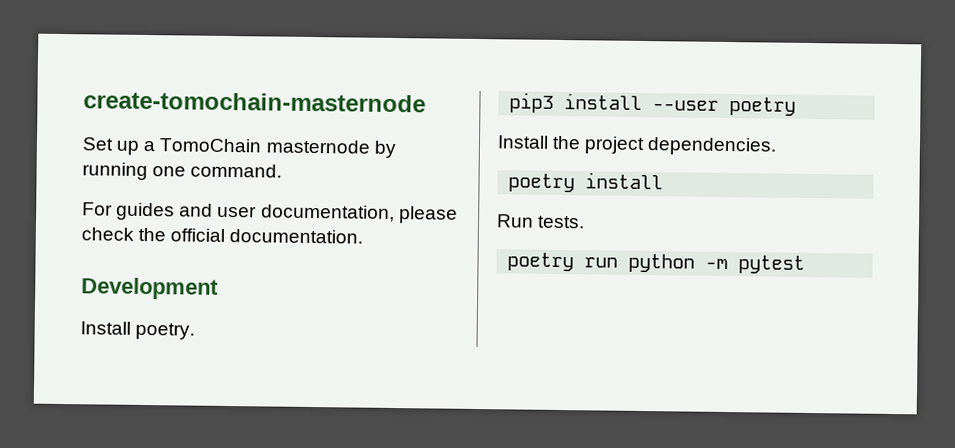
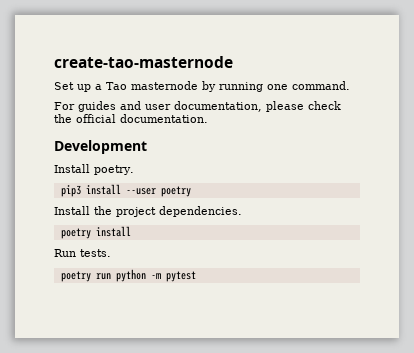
- create-tomochain-masternode
+ create-tao-masternode
- Set up a TomoChain masternode by running one command.
+ Set up a Tao masternode by running one command.

